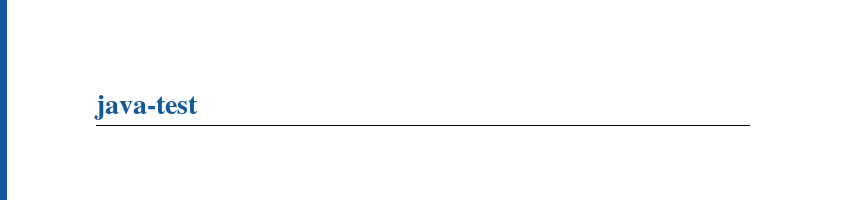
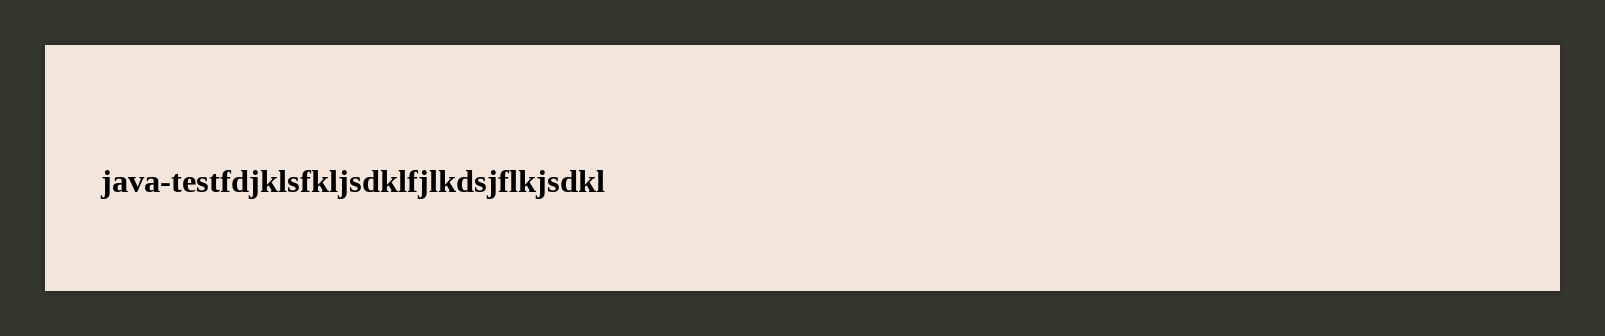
- java-test
+ java-testfdjklsfkljsdklfjlkdsjflkjsdkl

